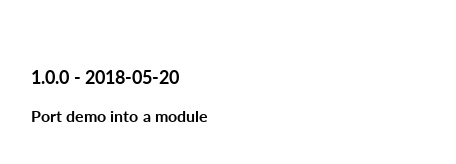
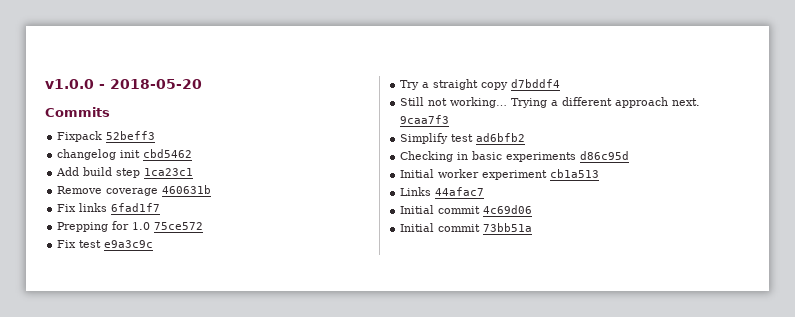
- 1.0.0 - 2018-05-20
+ v1.0.0 - 2018-05-20
- Port demo into a module
+ Commits
+ Fixpack 52beff3
+ changelog init cbd5462
+ Add build step 1ca23c1
+ Remove coverage 460631b
+ Fix links 6fad1f7
+ Prepping for 1.0 75ce572
+ Fix test e9a3c9c
+ Try a straight copy d7bddf4
+ Still not working… Trying a different approach next. 9caa7f3
+ Simplify test ad6bfb2
+ Checking in basic experiments d86c95d
+ Initial worker experiment cb1a513
+ Links 44afac7
+ Initial commit 4c69d06
+ Initial commit 73bb51a

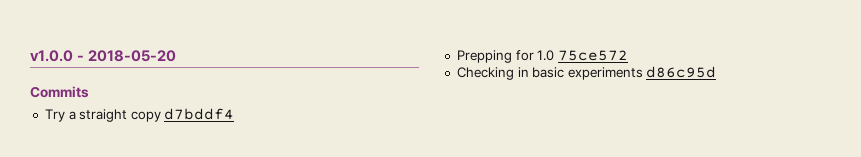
- Fixpack 52beff3
- changelog init cbd5462
- Add build step 1ca23c1
- Remove coverage 460631b
- Fix links 6fad1f7
- Prepping for 1.0 75ce572
- Fix test e9a3c9c
- Still not working… Trying a different approach next. 9caa7f3
- Simplify test ad6bfb2
+ Prepping for 1.0 75ce572
- Initial worker experiment cb1a513
- Links 44afac7
- Initial commit 4c69d06
- Initial commit 73bb51a

